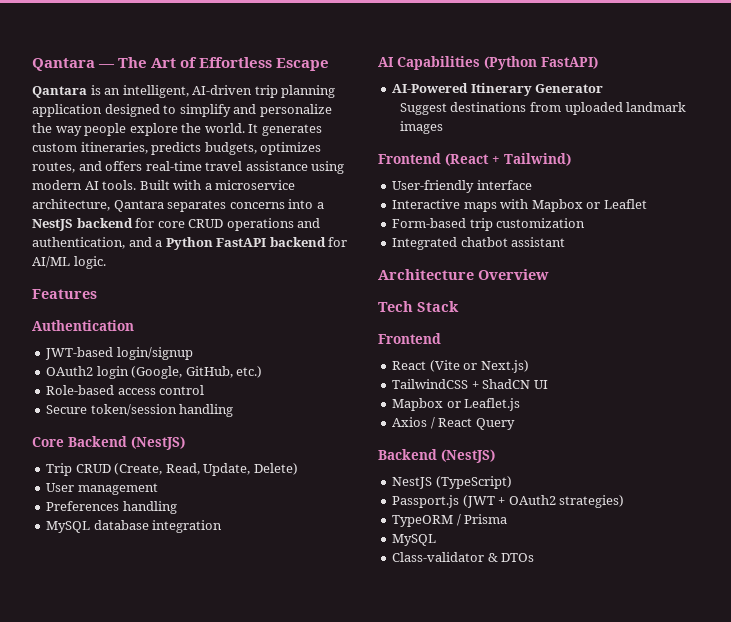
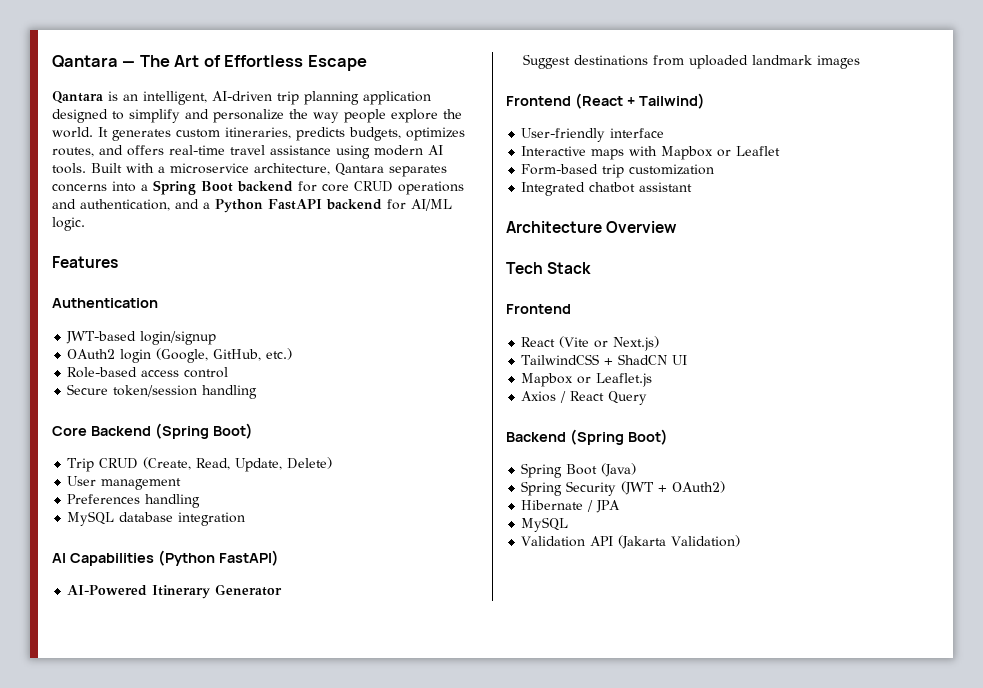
- Built with a microservice architecture, Qantara separates concerns into a NestJS backend for core CRUD operations and authentication, and a Python FastAPI backend for AI/ML logic.
+ Built with a microservice architecture, Qantara separates concerns into a Spring Boot backend for core CRUD operations and authentication, and a Python FastAPI backend for AI/ML logic.
- Core Backend (NestJS)
+ Core Backend (Spring Boot)
  Axios / React Query
- Backend (NestJS)
- NestJS (TypeScript)
- Passport.js (JWT + OAuth2 strategies)
- TypeORM / Prisma
+ Backend (Spring Boot)
+ Spring Boot (Java)
+ Spring Security (JWT + OAuth2)
+ Hibernate / JPA
  MySQL
- Class-validator & DTOs
+ Validation API (Jakarta Validation)

